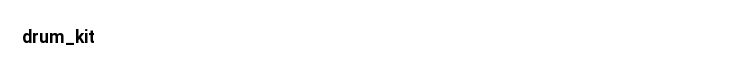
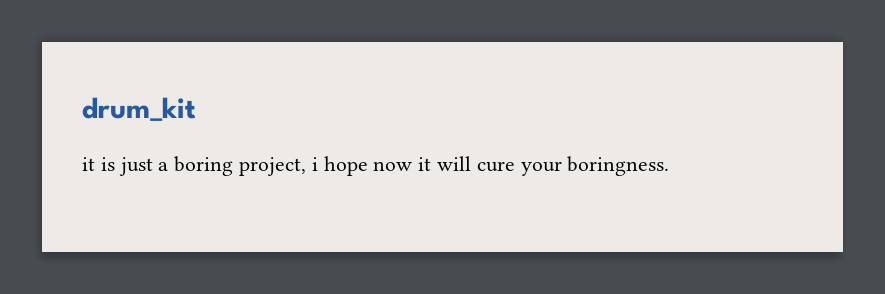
+ it is just a boring project, i hope now it will cure your boringness.

